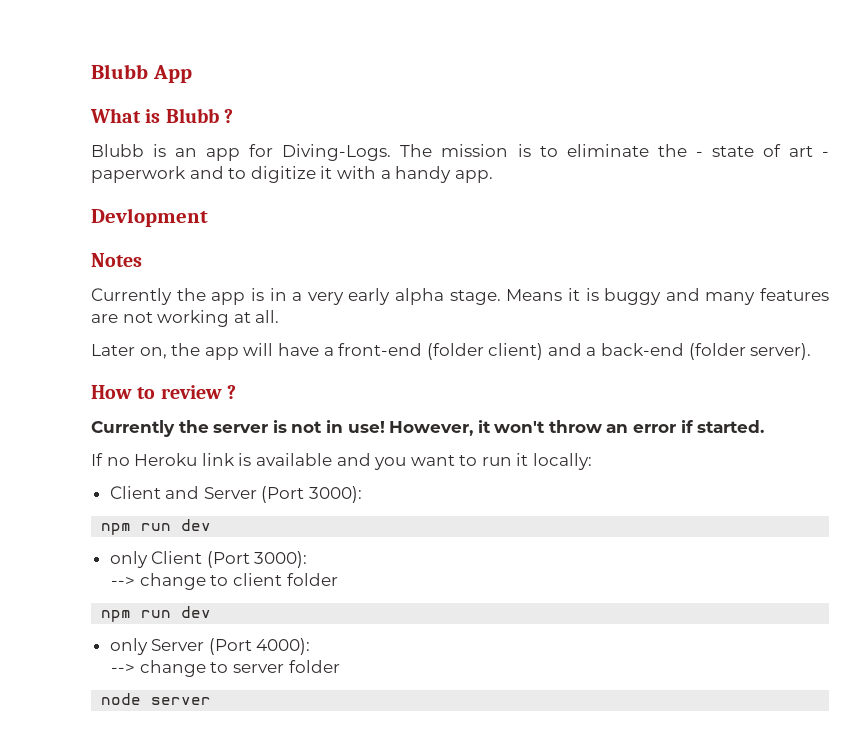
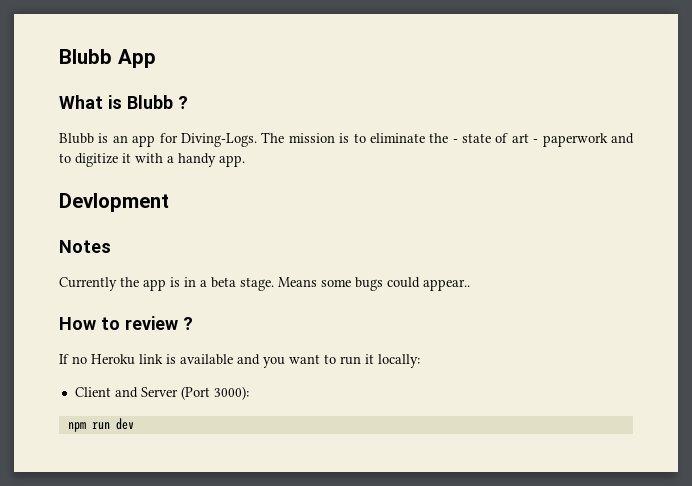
- Currently the app is in a very early alpha stage. Means it is buggy and many features are not working at all.
- Later on, the app will have a front-end (folder client) and a back-end (folder server).
+ Currently the app is in a beta stage. Means some bugs could appear..
  How to review ?
- Currently the server is not in use! However, it won't throw an error if started.
- only Client (Port 3000):
- --> change to client folder
- npm run dev
- only Server (Port 4000):
- --> change to server folder
- node server

